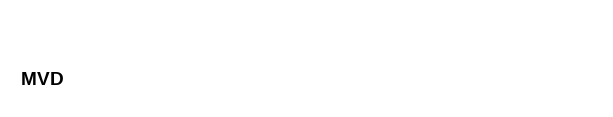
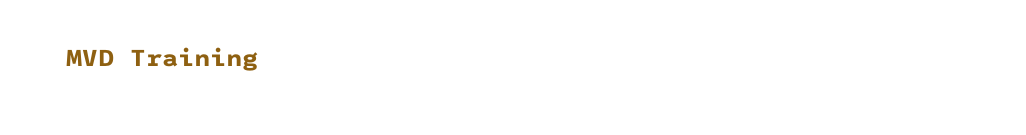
- MVD
+ MVD Training

